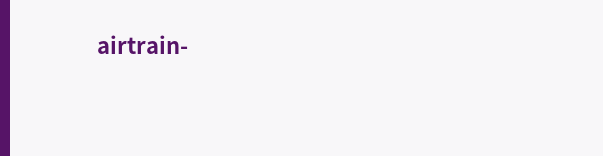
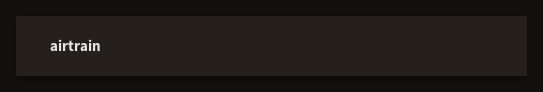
- airtrain-
+ airtrain

